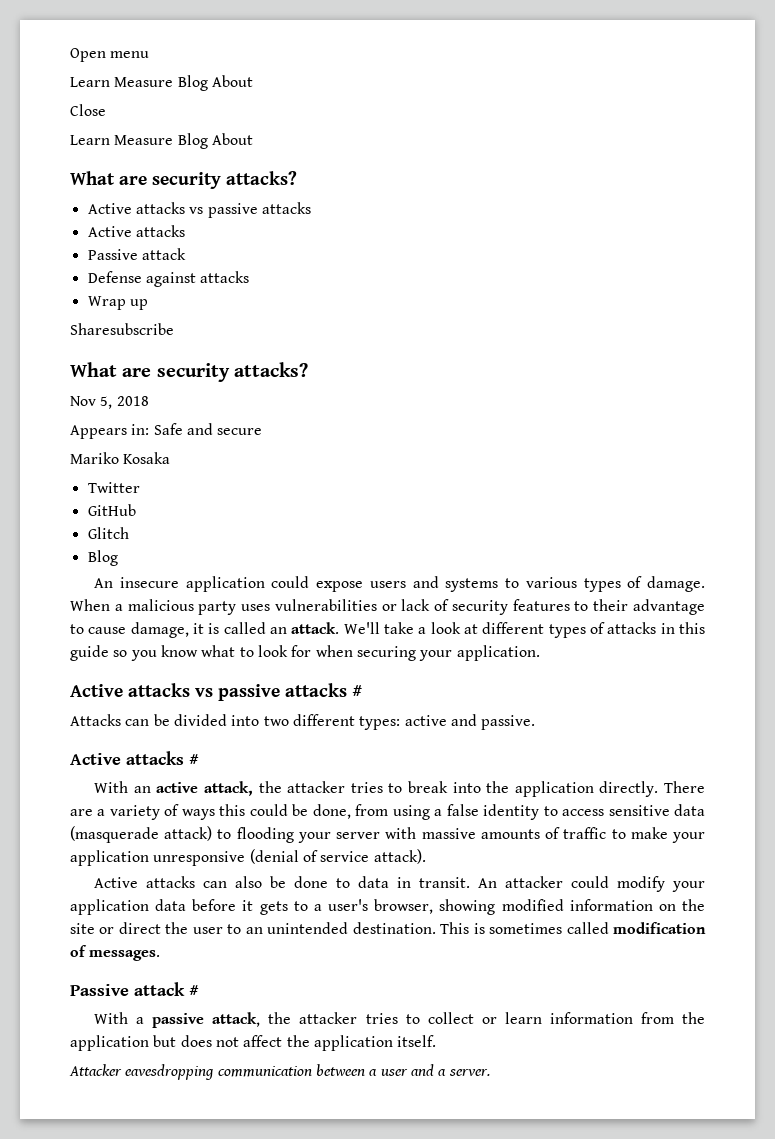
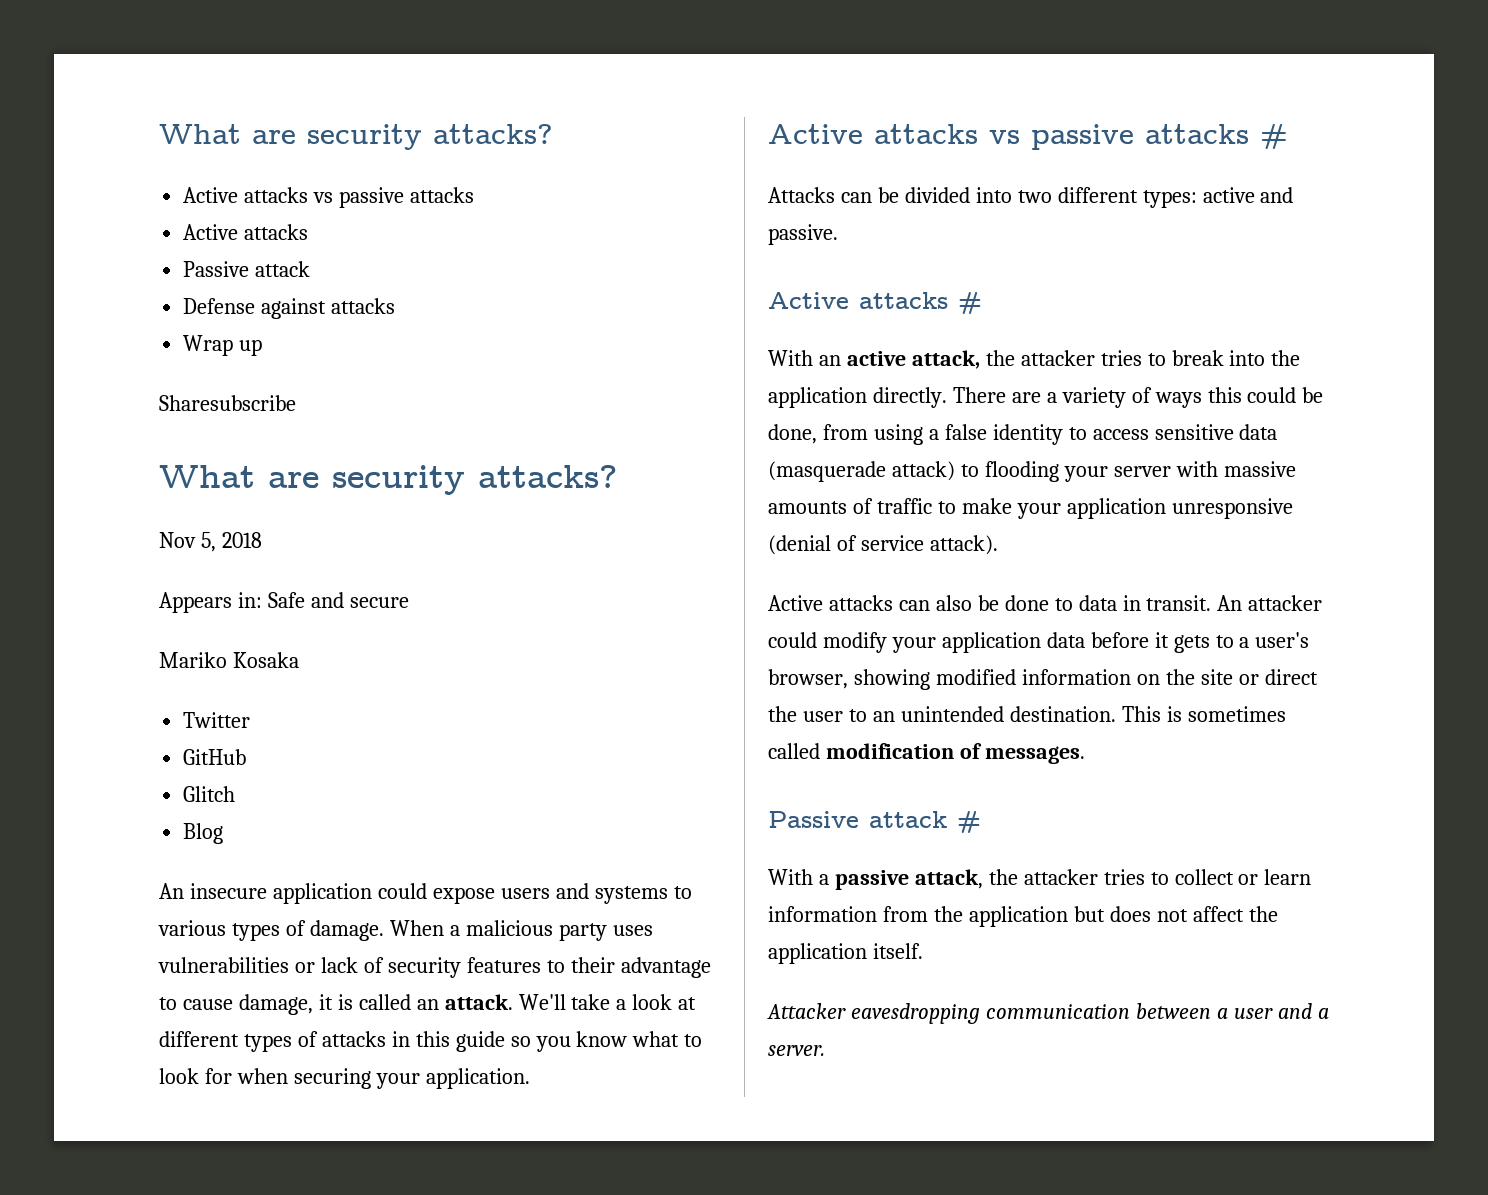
- Open menu
- Learn Measure Blog About
- Close
- Learn Measure Blog About

